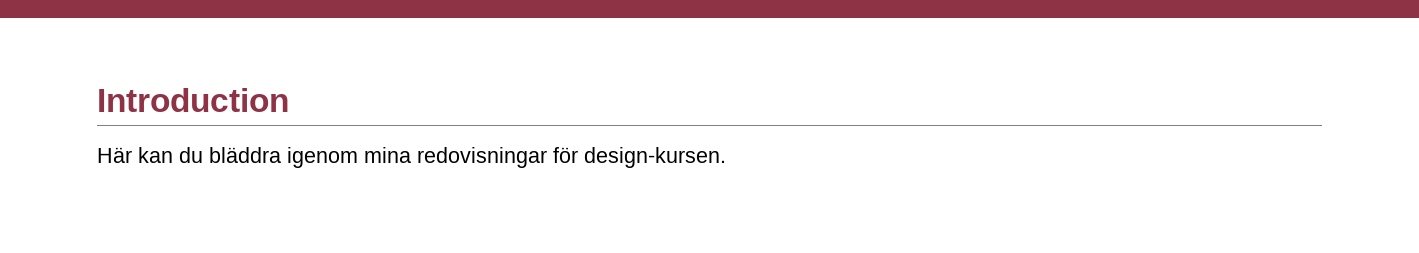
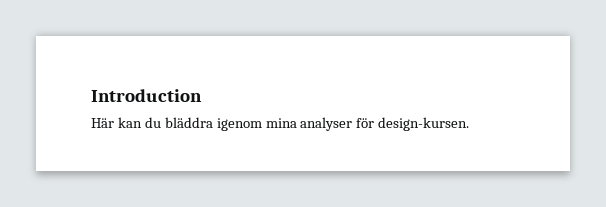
- Här kan du bläddra igenom mina redovisningar för design-kursen.
+ Här kan du bläddra igenom mina analyser för design-kursen.

